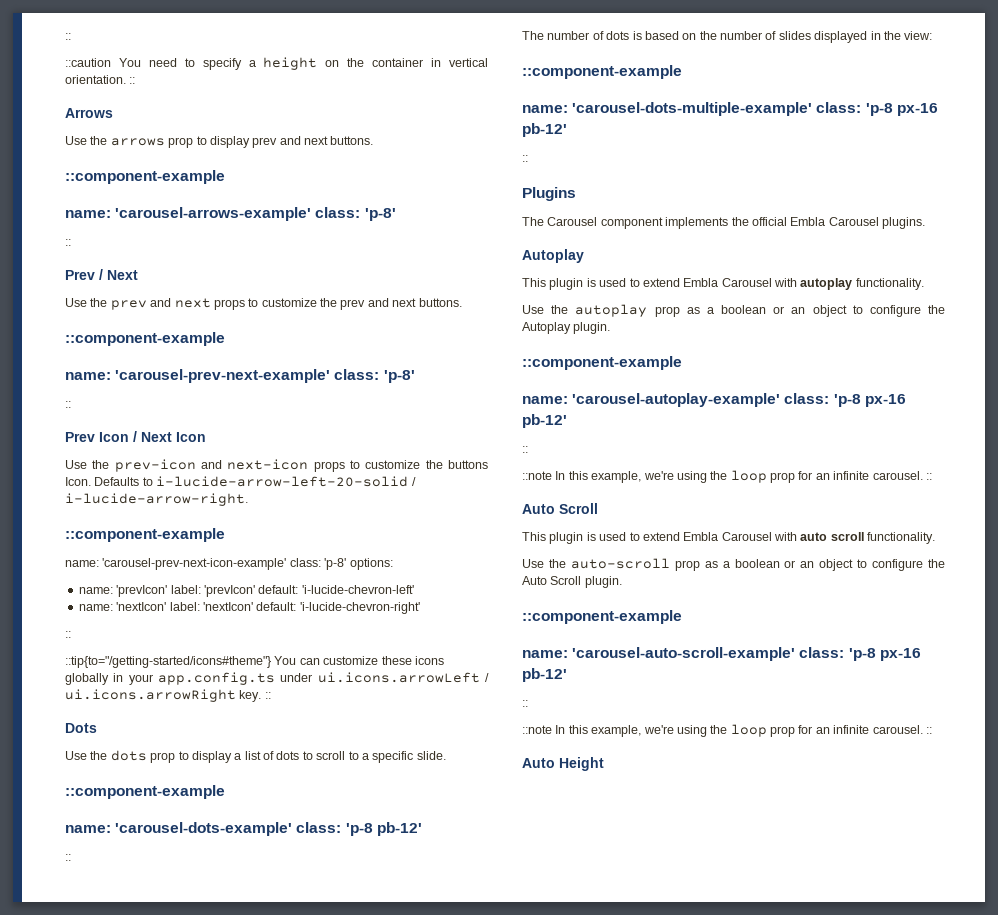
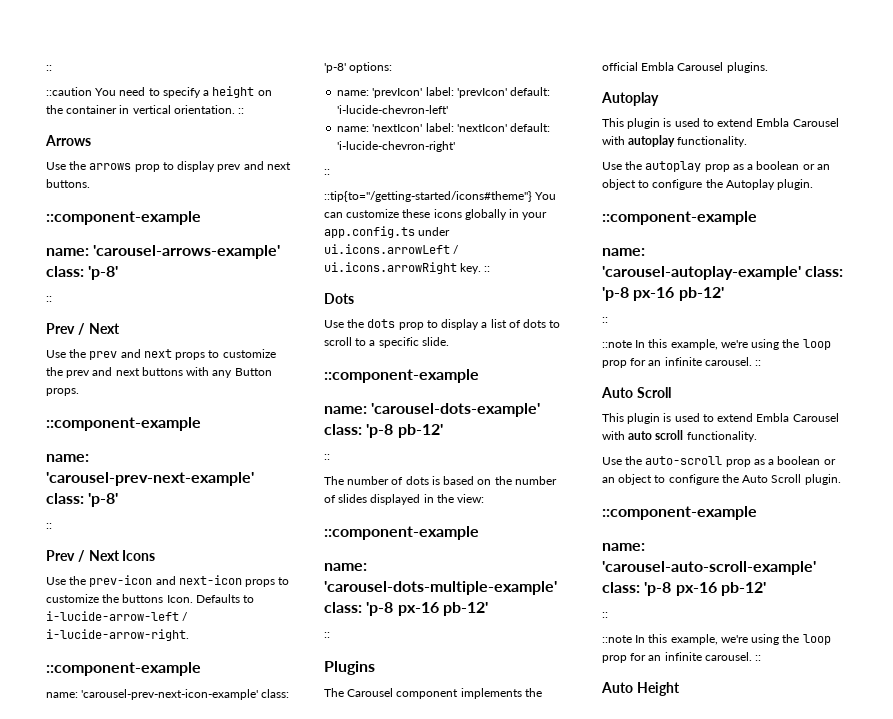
- Use the prev and next props to customize the prev and next buttons.
+ Use the prev and next props to customize the prev and next buttons with any Button props.
- Prev Icon / Next Icon
+ Prev / Next Icons
- Defaults to i-lucide-arrow-left-20-solid / i-lucide-arrow-right.
+ Defaults to i-lucide-arrow-left / i-lucide-arrow-right.

